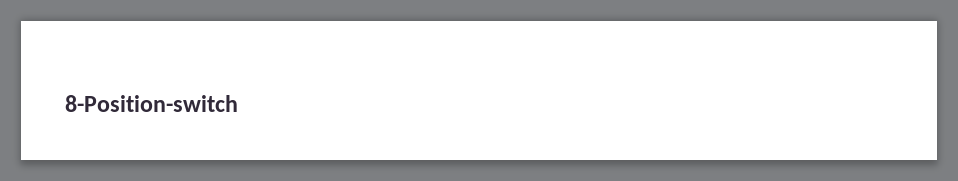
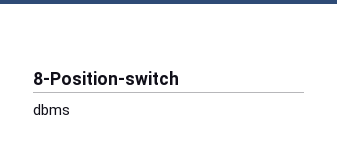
+ dbms

